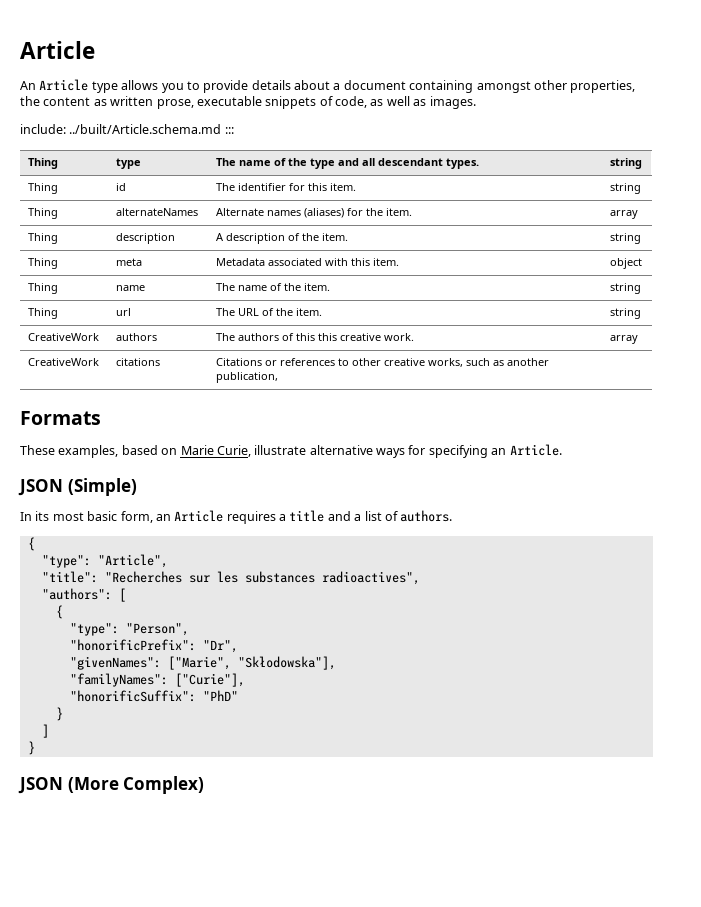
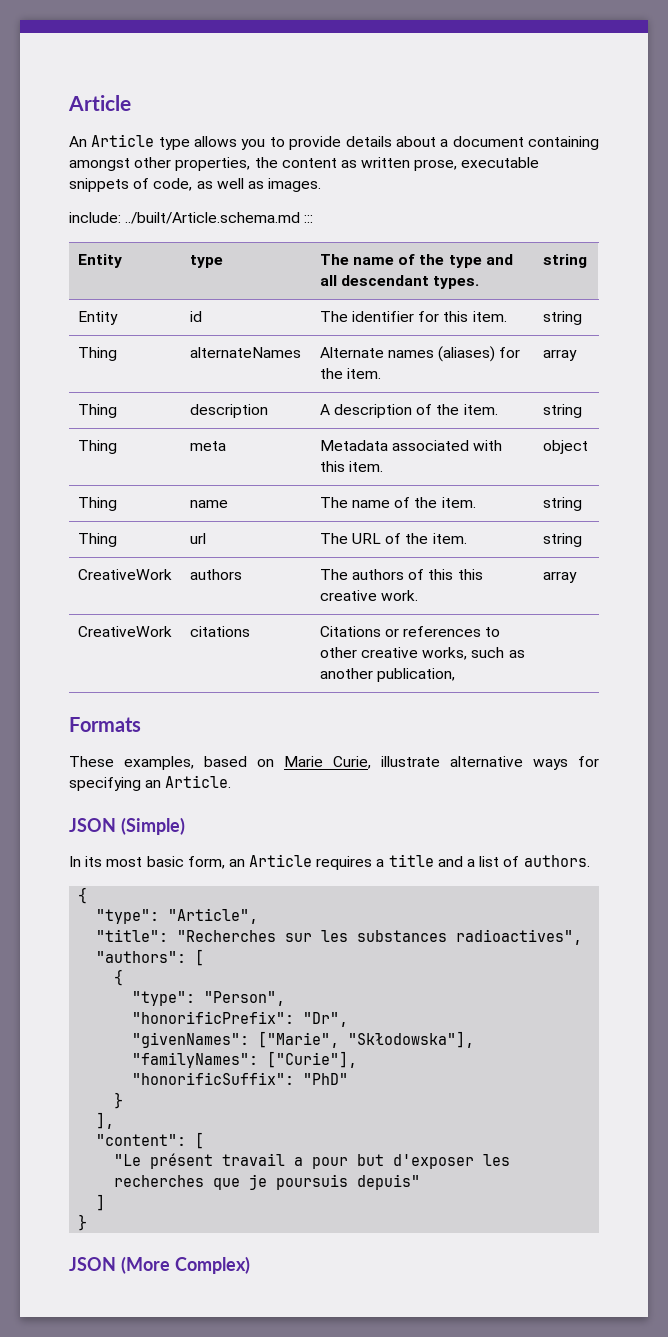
- Thing | type | The name of the type and all descendant types. | string
+ Entity | type | The name of the type and all descendant types. | string
- Thing | id | The identifier for this item. | string
+ Entity | id | The identifier for this item. | string
+ ],
+ "content": [
+ "Le présent travail a pour but d'exposer les recherches que je poursuis depuis"

